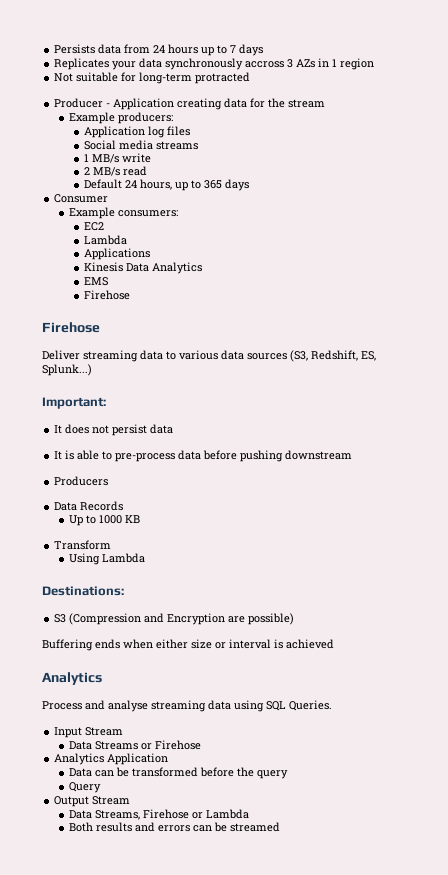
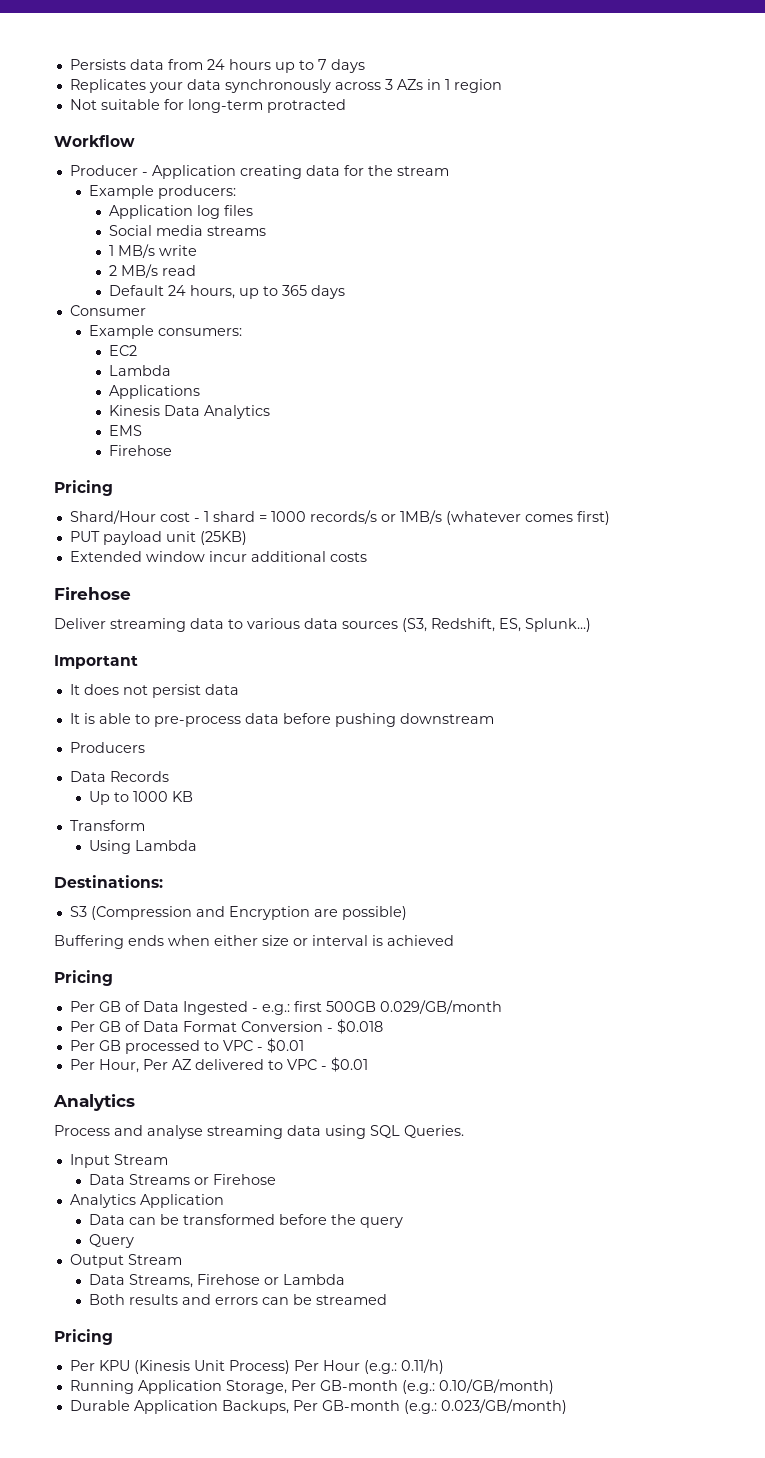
- Replicates your data synchronously accross 3 AZs in 1 region
+ Replicates your data synchronously across 3 AZs in 1 region
+ Workflow
  EMS
  Firehose
+ Pricing
+ Shard/Hour cost - 1 shard = 1000 records/s or 1MB/s (whatever comes first)
+ PUT payload unit (25KB)
+ Extended window incur additional costs
- Important:
+ Important
  Buffering ends when either size or interval is achieved
+ Pricing
+ Per GB of Data Ingested - e.g.: first 500GB 0.029/GB/month
+ Per GB of Data Format Conversion - $0.018
+ Per GB processed to VPC - $0.01
+ Per Hour, Per AZ delivered to VPC - $0.01
  Both results and errors can be streamed
+ Pricing
+ Per KPU (Kinesis Unit Process) Per Hour (e.g.: 0.11/h)
+ Running Application Storage, Per GB-month (e.g.: 0.10/GB/month)
+ Durable Application Backups, Per GB-month (e.g.: 0.023/GB/month)

